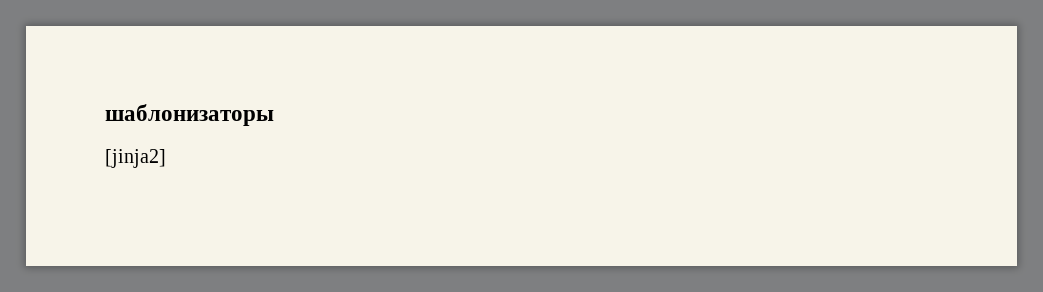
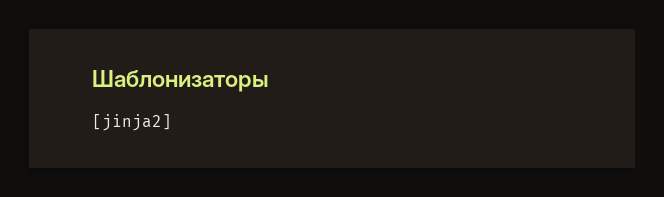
- шаблонизаторы
+ Шаблонизаторы

